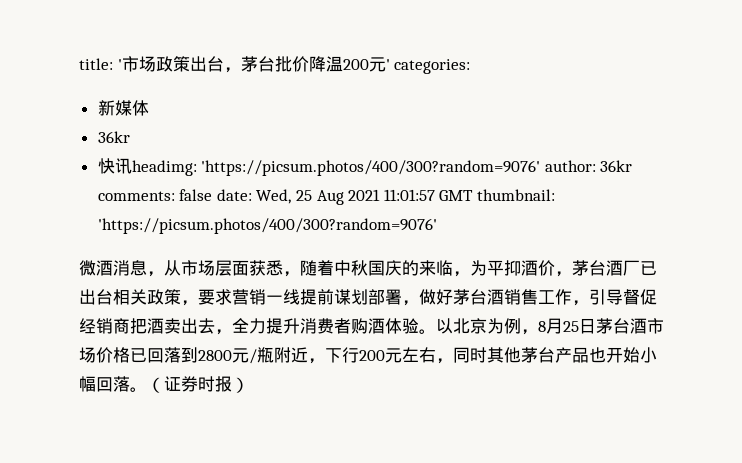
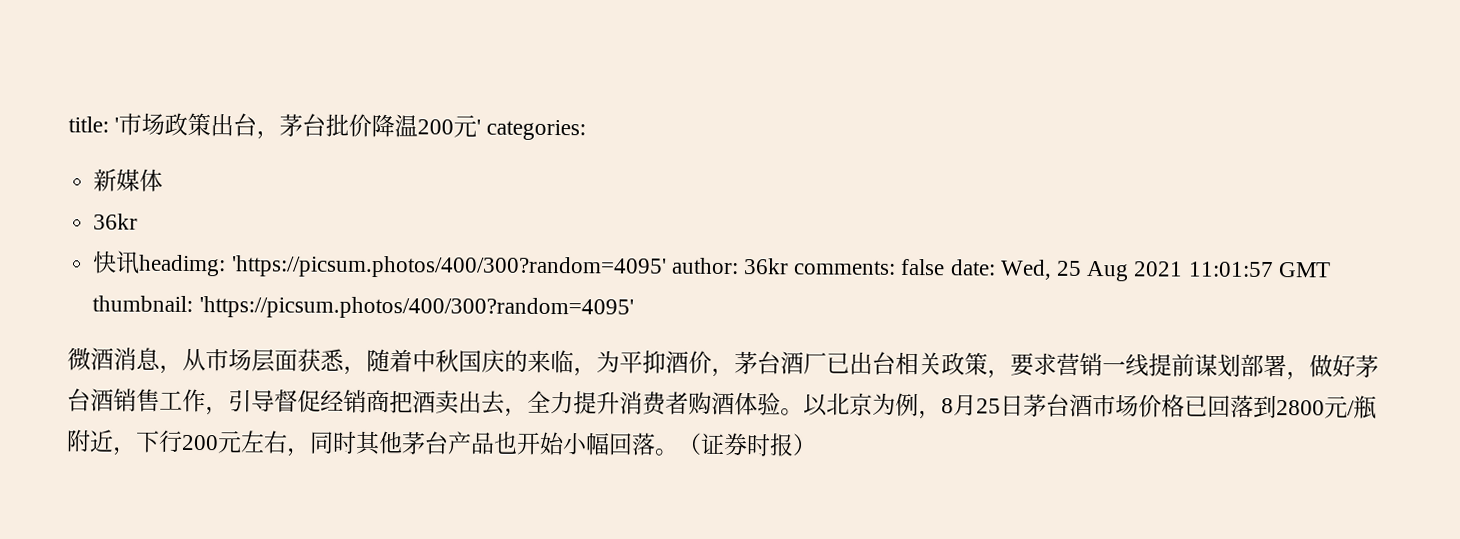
- 快讯headimg: 'https://picsum.photos/400/300?random=9076' author: 36kr comments: false date: Wed, 25 Aug 2021 11:01:57 GMT thumbnail: 'https://picsum.photos/400/300?random=9076'
+ 快讯headimg: 'https://picsum.photos/400/300?random=4095' author: 36kr comments: false date: Wed, 25 Aug 2021 11:01:57 GMT thumbnail: 'https://picsum.photos/400/300?random=4095'

